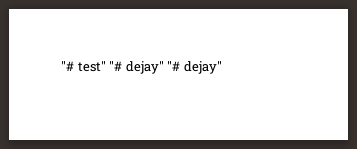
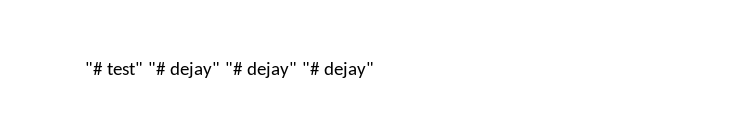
- "# test" "# dejay" "# dejay"
+ "# test" "# dejay" "# dejay" "# dejay"

